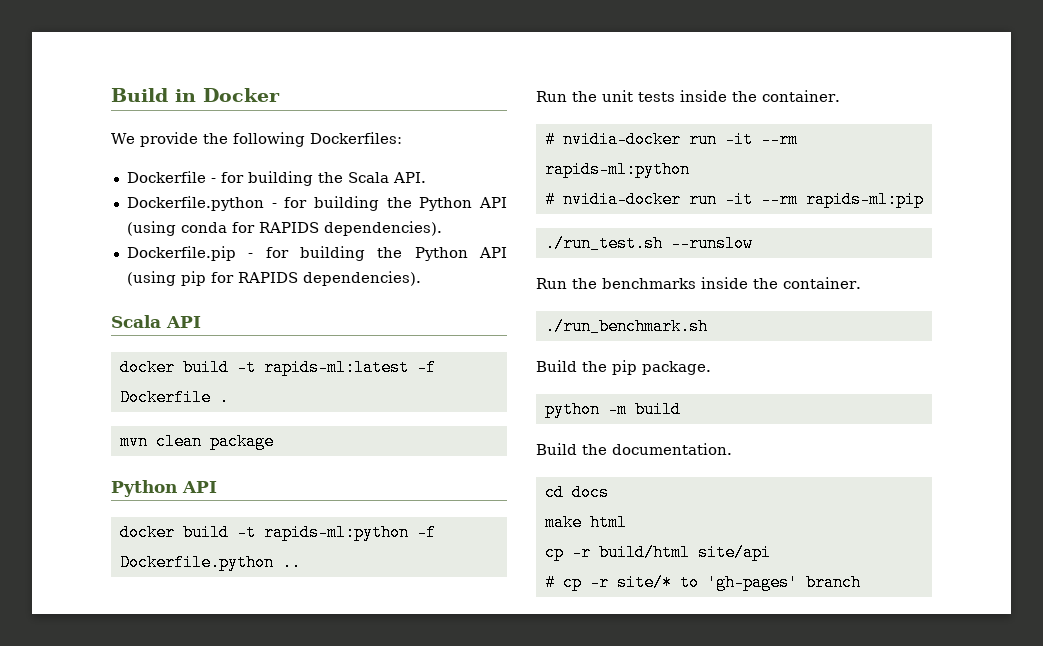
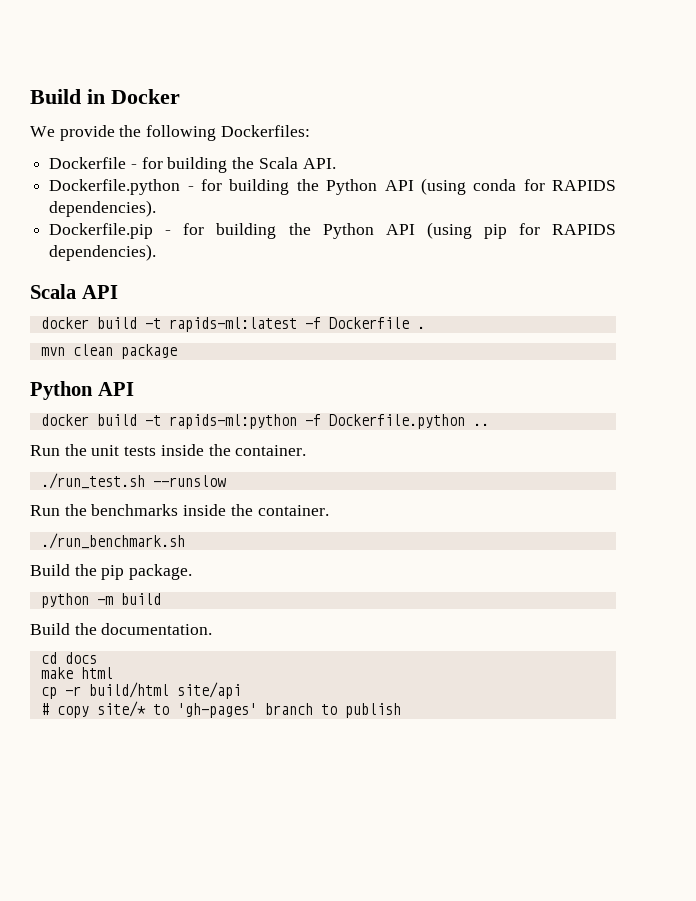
- # nvidia-docker run -it --rm rapids-ml:python
- # nvidia-docker run -it --rm rapids-ml:pip
- # cp -r site/* to 'gh-pages' branch
+ # copy site/* to 'gh-pages' branch to publish

